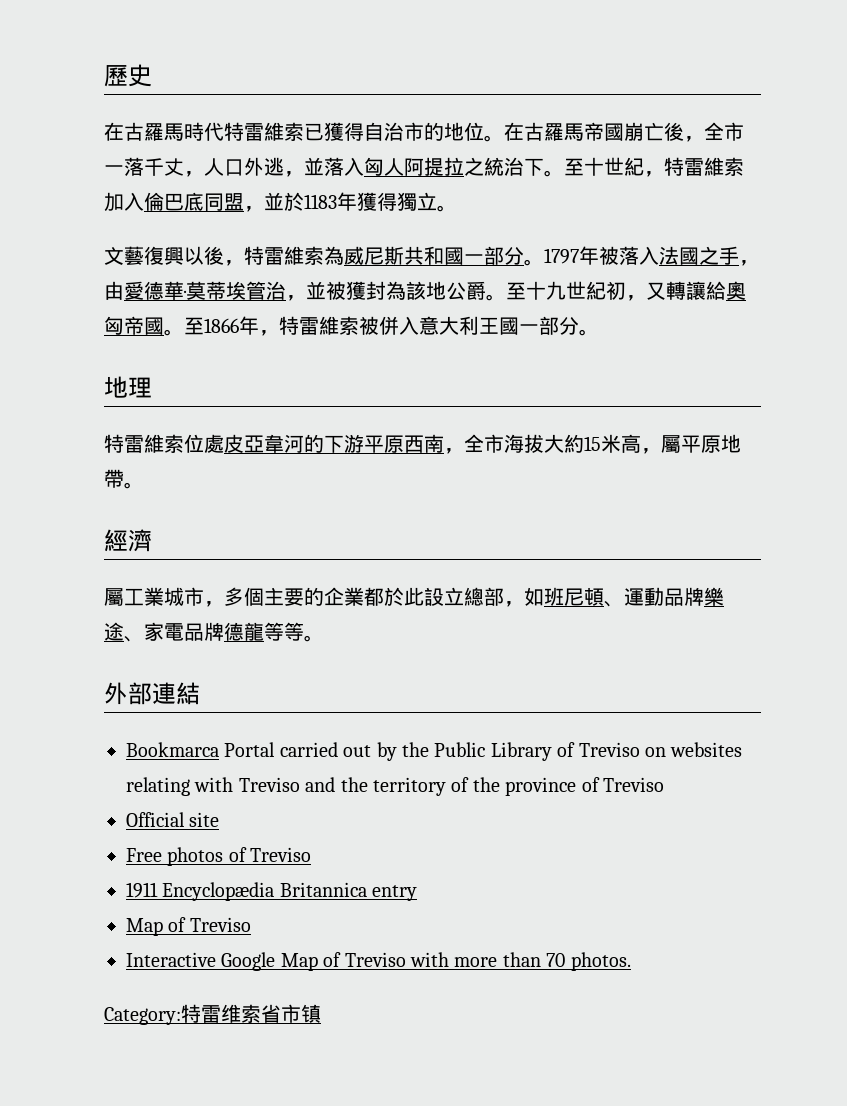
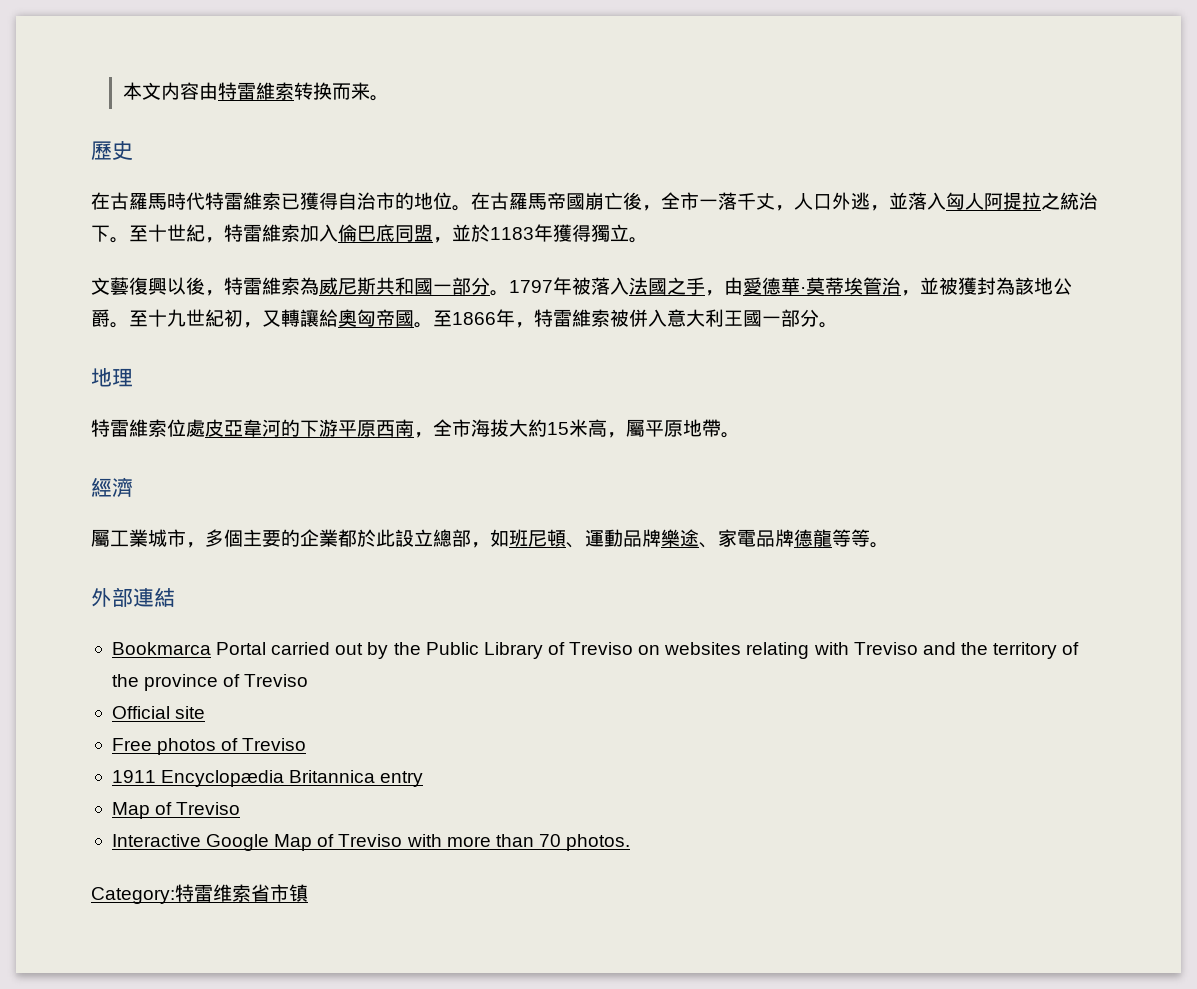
+ 本文内容由特雷維索转换而来。

